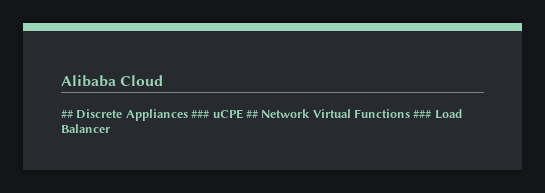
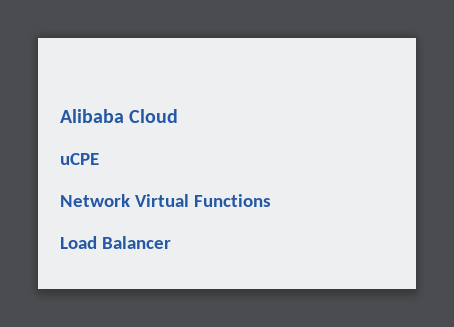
- ## Discrete Appliances ### uCPE ## Network Virtual Functions ### Load Balancer
+ uCPE
+ Network Virtual Functions
+ Load Balancer

